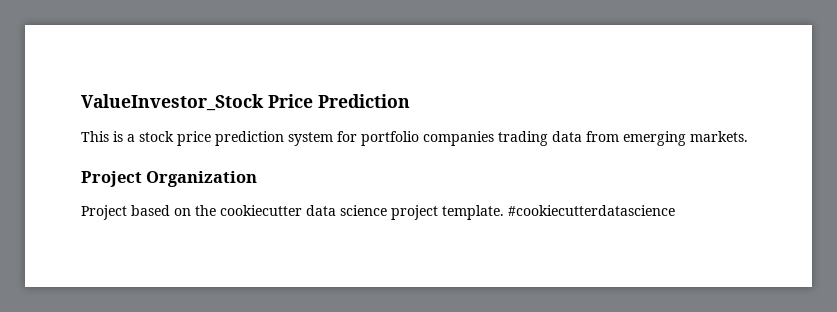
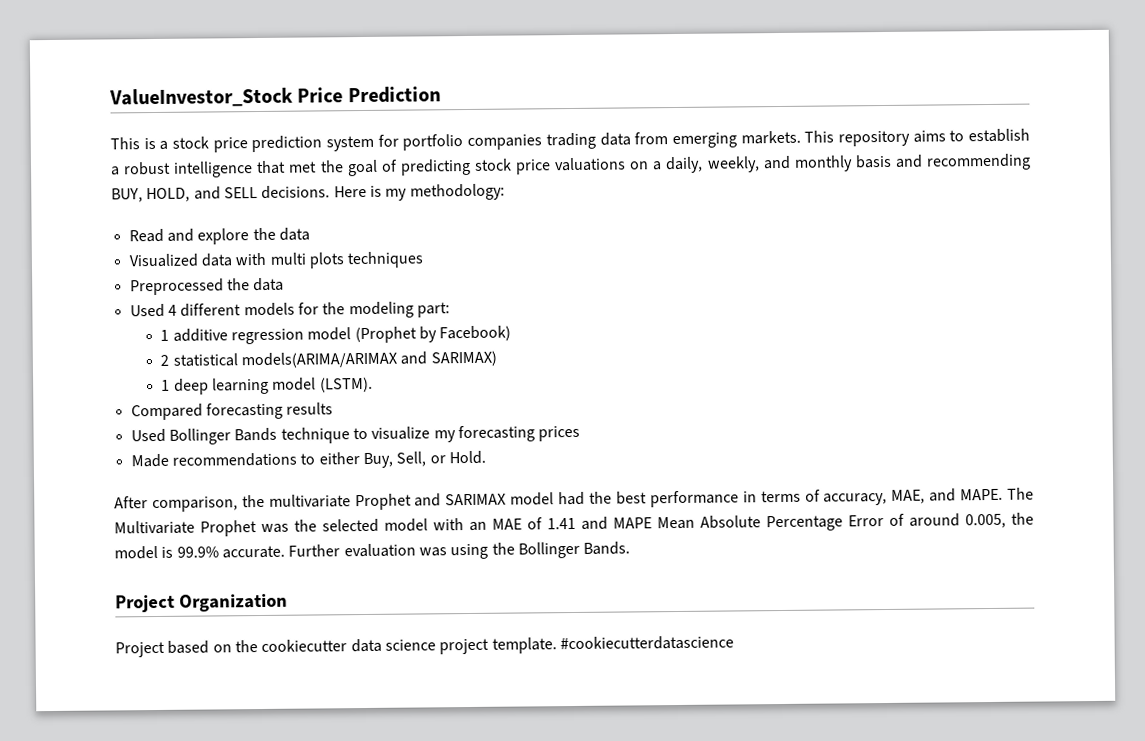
+ This repository aims to establish a robust intelligence that met the goal of predicting stock price valuations on a daily, weekly, and monthly basis and recommending BUY, HOLD, and SELL decisions. Here is my methodology:
+ Read and explore the data
+ Visualized data with multi plots techniques
+ Preprocessed the data
+ Used 4 different models for the modeling part:
+ 1 additive regression model (Prophet by Facebook)
+ 2 statistical models(ARIMA/ARIMAX and SARIMAX)
+ 1 deep learning model (LSTM).
+ Compared forecasting results
+ Used Bollinger Bands technique to visualize my forecasting prices
+ Made recommendations to either Buy, Sell, or Hold.
+ After comparison, the multivariate Prophet and SARIMAX model had the best performance in terms of accuracy, MAE, and MAPE. The Multivariate Prophet was the selected model with an MAE of 1.41 and MAPE Mean Absolute Percentage Error of around 0.005, the model is 99.9% accurate. Further evaluation was using the Bollinger Bands.

